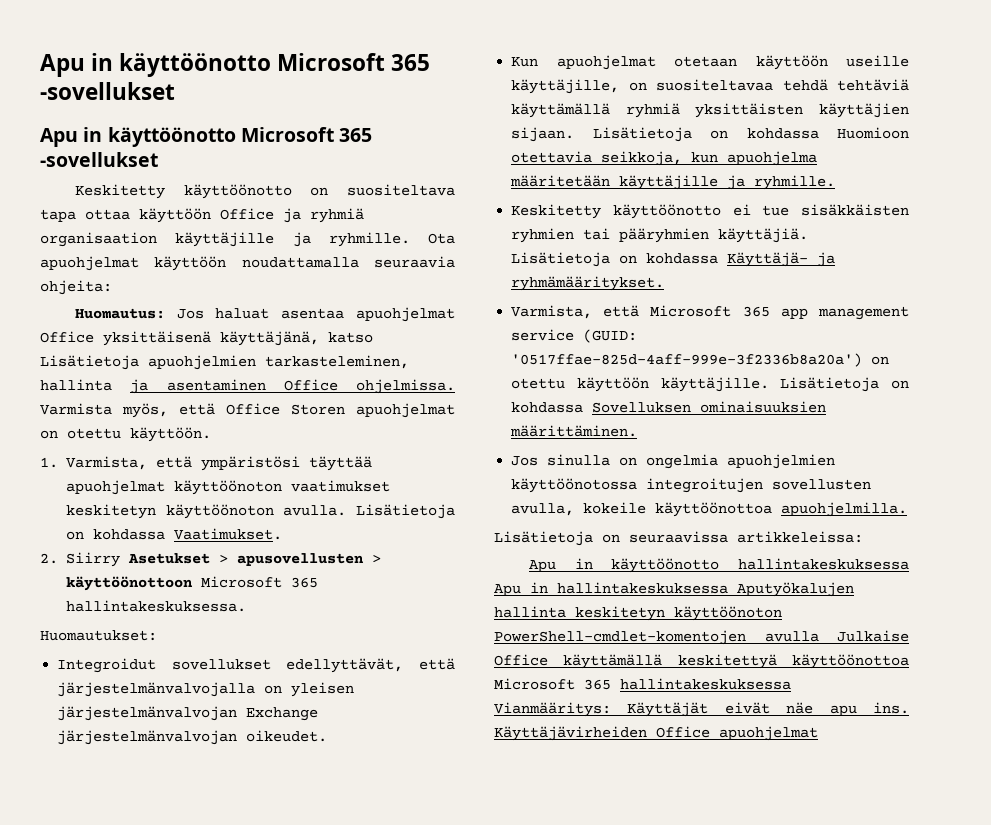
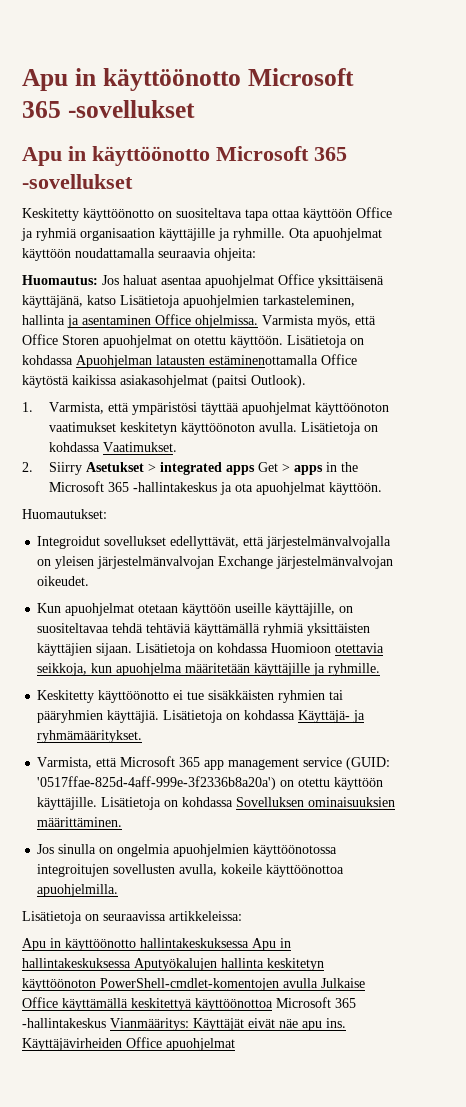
+ Lisätietoja on kohdassa Apuohjelman latausten estäminenottamalla Office käytöstä kaikissa asiakasohjelmat (paitsi Outlook).
- 2. Siirry Asetukset > apusovellusten > käyttöönottoon Microsoft 365 hallintakeskuksessa.
+ 2. Siirry Asetukset > integrated apps Get > apps in the Microsoft 365 -hallintakeskus ja ota apuohjelmat käyttöön.
- Apu in käyttöönotto hallintakeskuksessa Apu in hallintakeskuksessa Aputyökalujen hallinta keskitetyn käyttöönoton PowerShell-cmdlet-komentojen avulla Julkaise Office käyttämällä keskitettyä käyttöönottoa Microsoft 365 hallintakeskuksessa Vianmääritys: Käyttäjät eivät näe apu ins.
+ Apu in käyttöönotto hallintakeskuksessa Apu in hallintakeskuksessa Aputyökalujen hallinta keskitetyn käyttöönoton PowerShell-cmdlet-komentojen avulla Julkaise Office käyttämällä keskitettyä käyttöönottoa Microsoft 365 -hallintakeskus Vianmääritys: Käyttäjät eivät näe apu ins.

